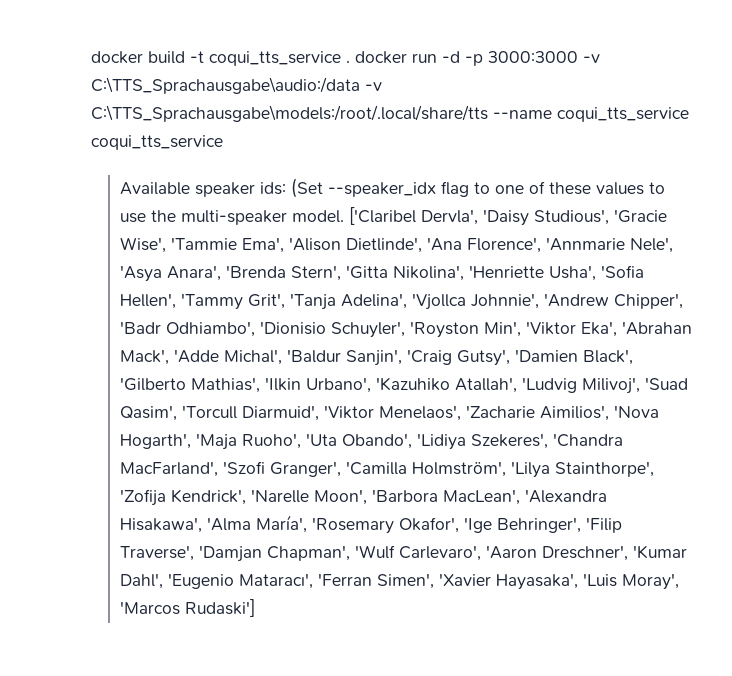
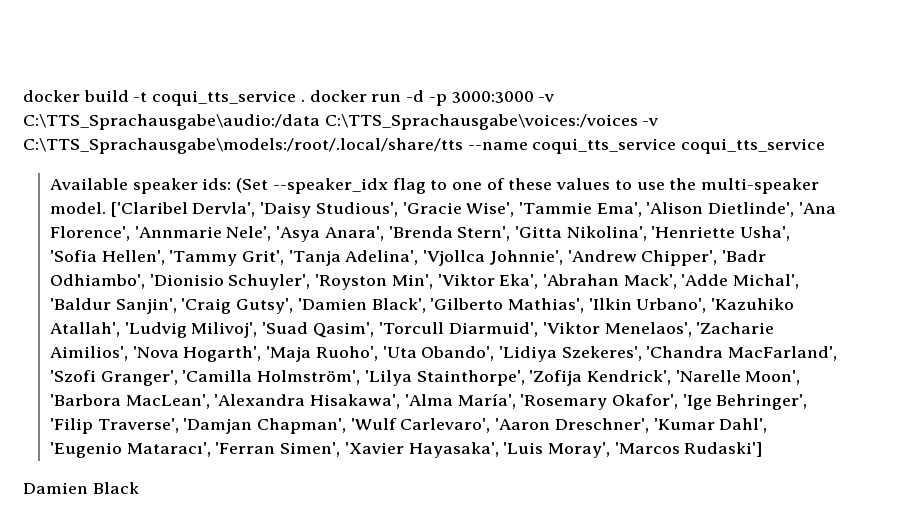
- docker build -t coqui_tts_service . docker run -d -p 3000:3000 -v C:\TTS_Sprachausgabe\audio:/data -v C:\TTS_Sprachausgabe\models:/root/.local/share/tts --name coqui_tts_service coqui_tts_service
+ docker build -t coqui_tts_service . docker run -d -p 3000:3000 -v C:\TTS_Sprachausgabe\audio:/data C:\TTS_Sprachausgabe\voices:/voices -v C:\TTS_Sprachausgabe\models:/root/.local/share/tts --name coqui_tts_service coqui_tts_service
+ Damien Black

